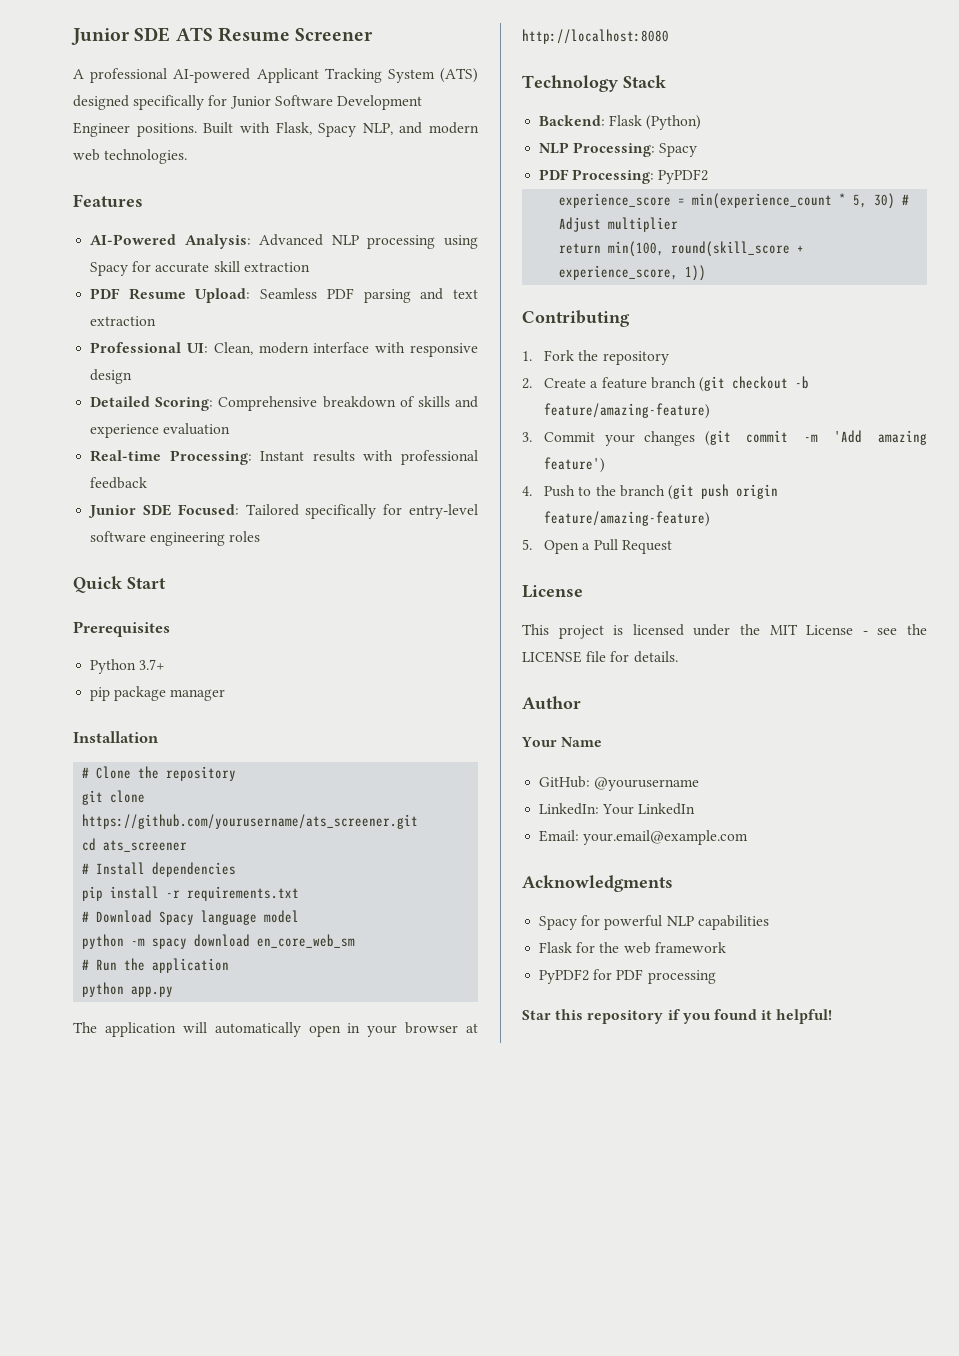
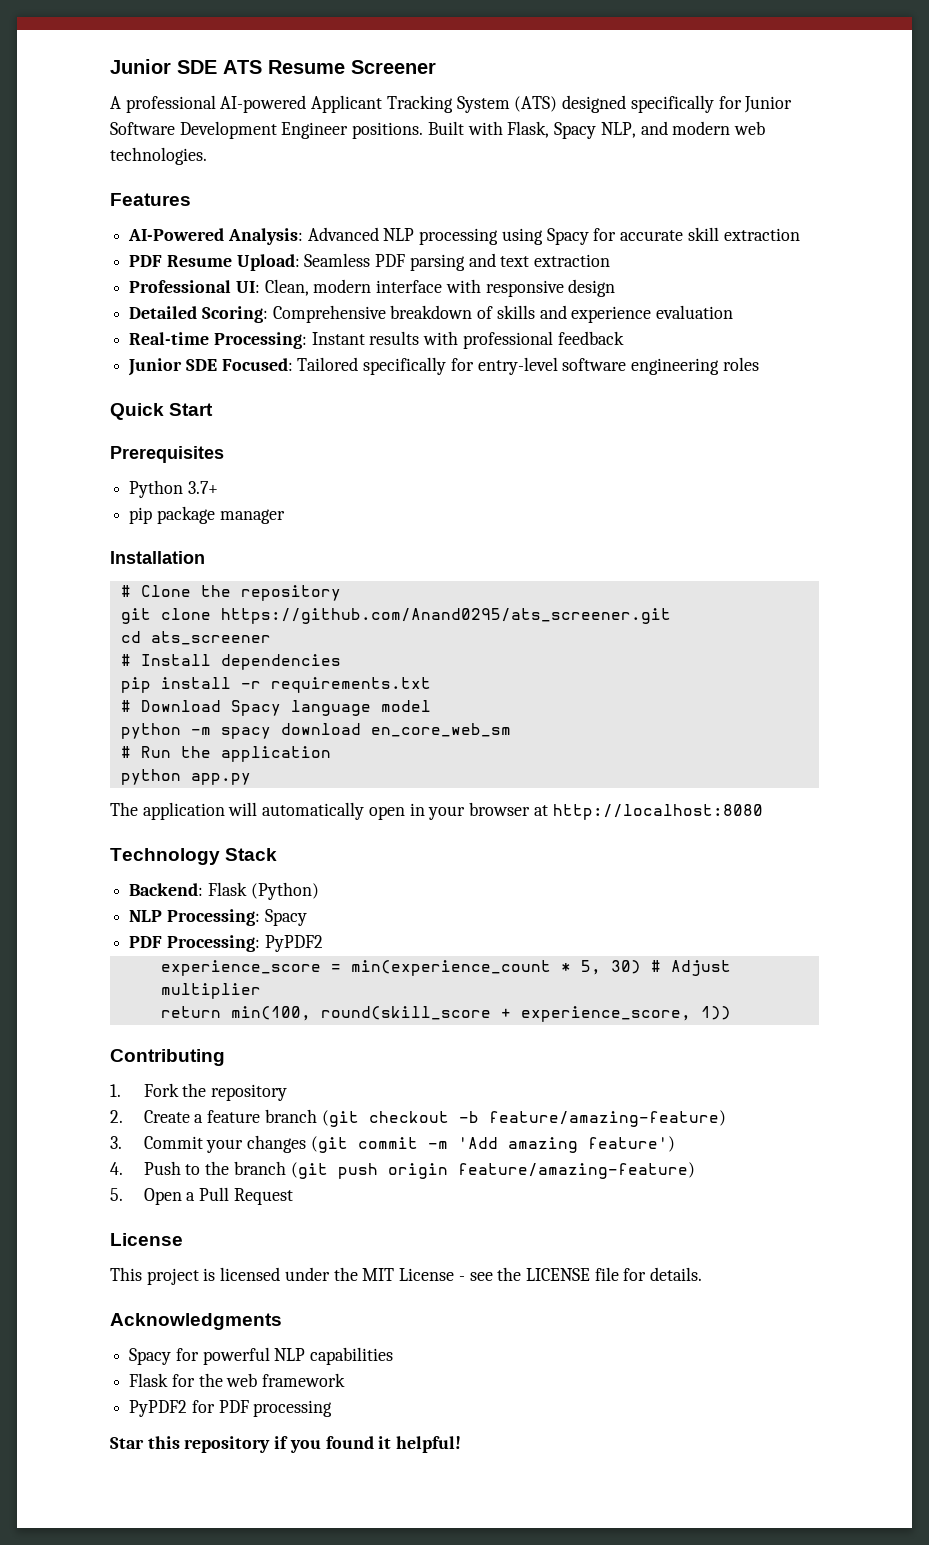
- git clone https://github.com/yourusername/ats_screener.git
+ git clone https://github.com/Anand0295/ats_screener.git
- Author
- Your Name
- GitHub: @yourusername
- LinkedIn: Your LinkedIn
- Email: your.email@example.com

